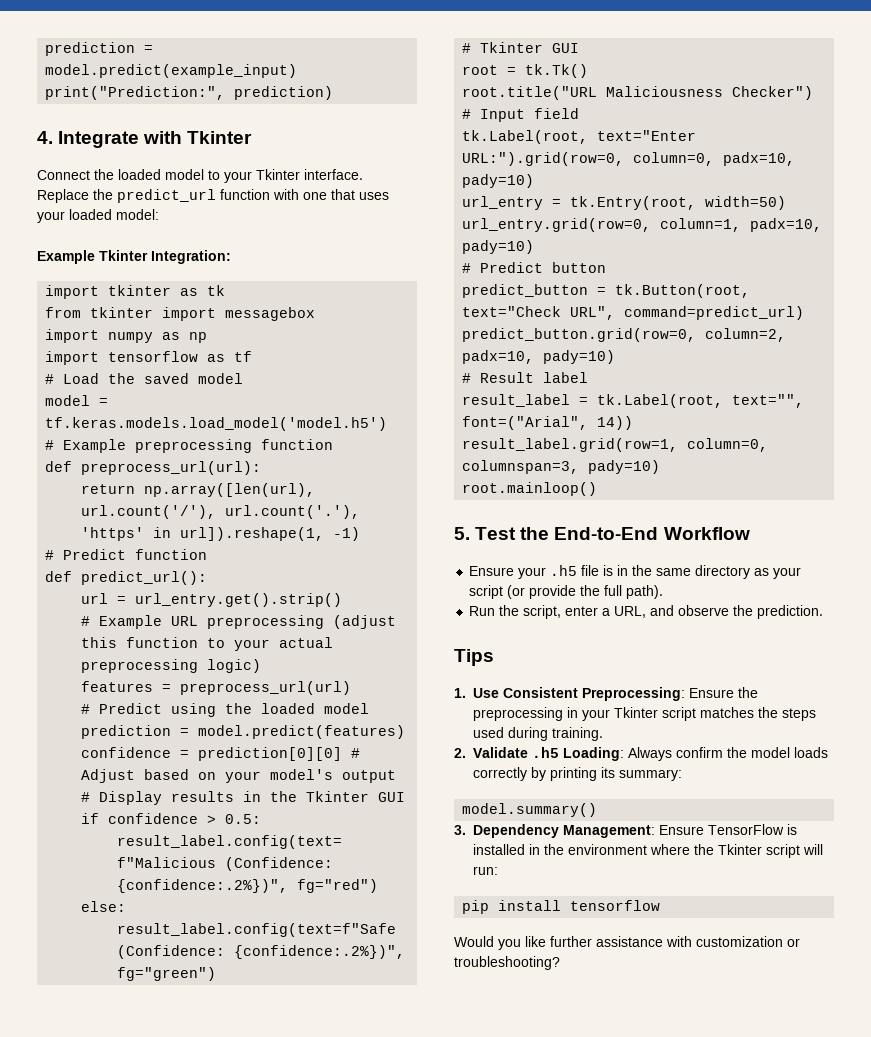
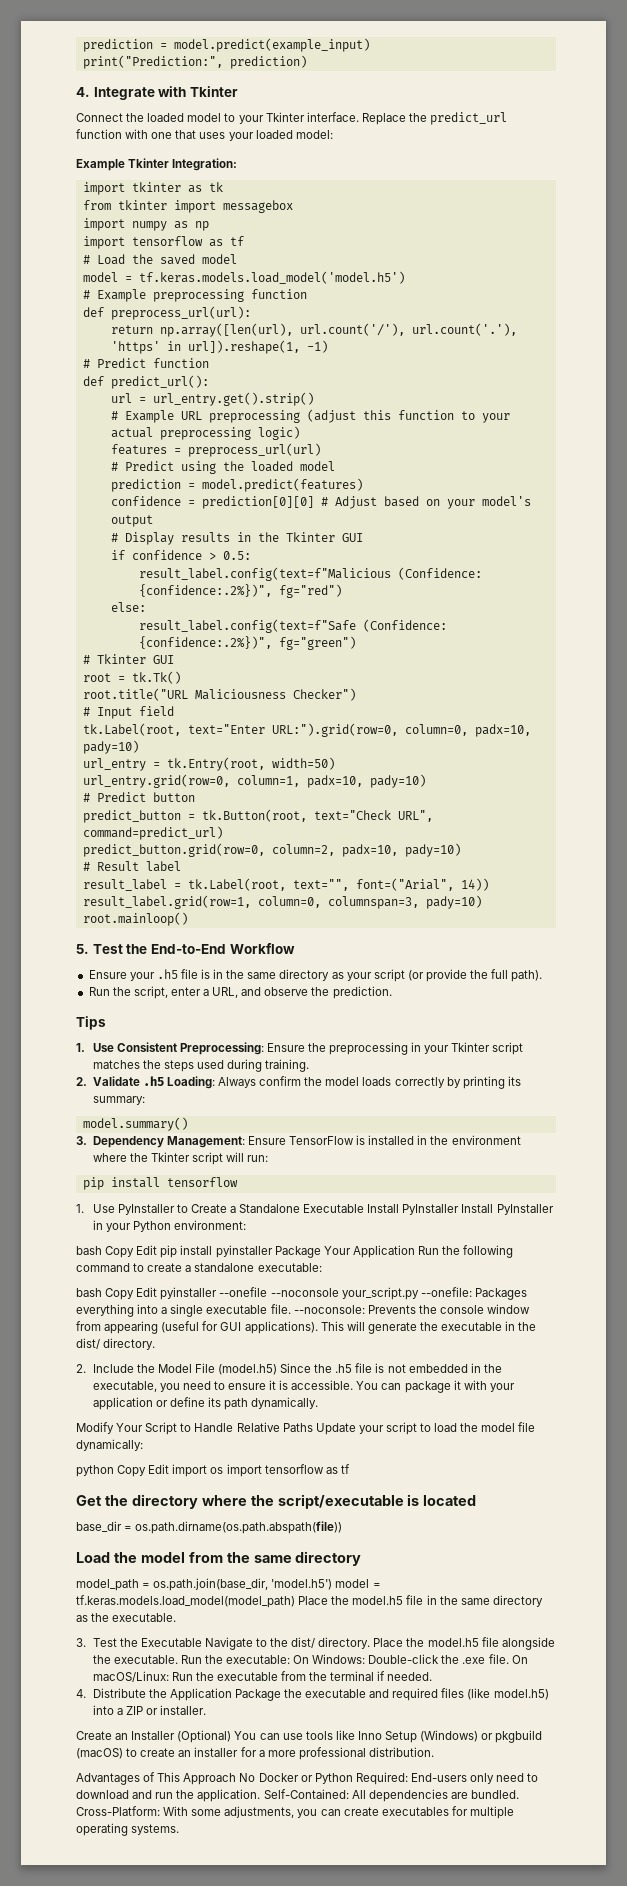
- Would you like further assistance with customization or troubleshooting?
+ 1. Use PyInstaller to Create a Standalone Executable Install PyInstaller Install PyInstaller in your Python environment:
+ bash Copy Edit pip install pyinstaller Package Your Application Run the following command to create a standalone executable:
+ bash Copy Edit pyinstaller --onefile --noconsole your_script.py --onefile: Packages everything into a single executable file. --noconsole: Prevents the console window from appearing (useful for GUI applications). This will generate the executable in the dist/ directory.
+ 2. Include the Model File (model.h5) Since the .h5 file is not embedded in the executable, you need to ensure it is accessible. You can package it with your application or define its path dynamically.
+ Modify Your Script to Handle Relative Paths Update your script to load the model file dynamically:
+ python Copy Edit import os import tensorflow as tf
+ Get the directory where the script/executable is located
+ base_dir = os.path.dirname(os.path.abspath(file))
+ Load the model from the same directory
+ model_path = os.path.join(base_dir, 'model.h5') model = tf.keras.models.load_model(model_path) Place the model.h5 file in the same directory as the executable.
+ 3. Test the Executable Navigate to the dist/ directory. Place the model.h5 file alongside the executable. Run the executable: On Windows: Double-click the .exe file. On macOS/Linux: Run the executable from the terminal if needed.
+ 4. Distribute the Application Package the executable and required files (like model.h5) into a ZIP or installer.
+ Create an Installer (Optional) You can use tools like Inno Setup (Windows) or pkgbuild (macOS) to create an installer for a more professional distribution.
+ Advantages of This Approach No Docker or Python Required: End-users only need to download and run the application. Self-Contained: All dependencies are bundled. Cross-Platform: With some adjustments, you can create executables for multiple operating systems.

